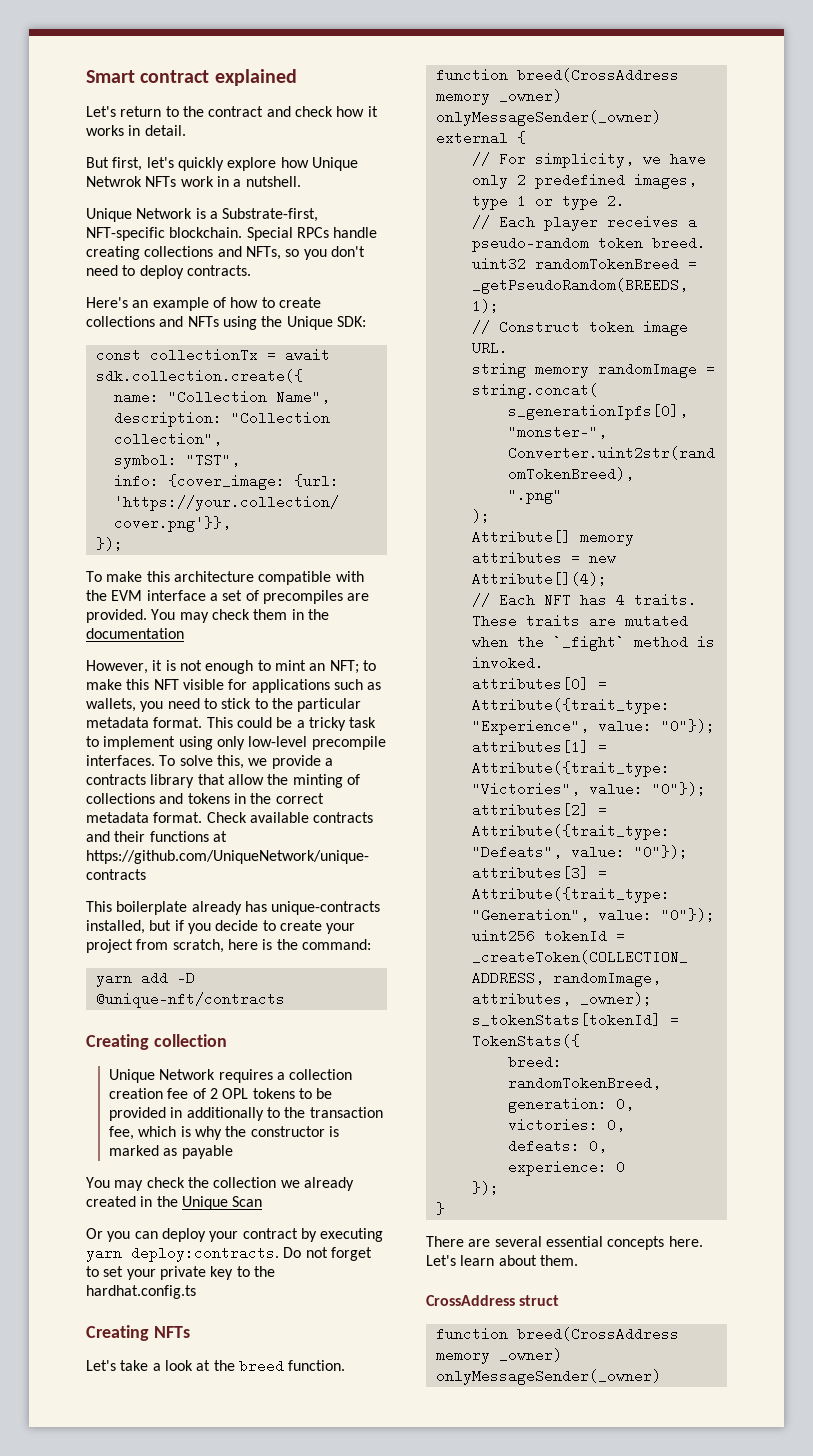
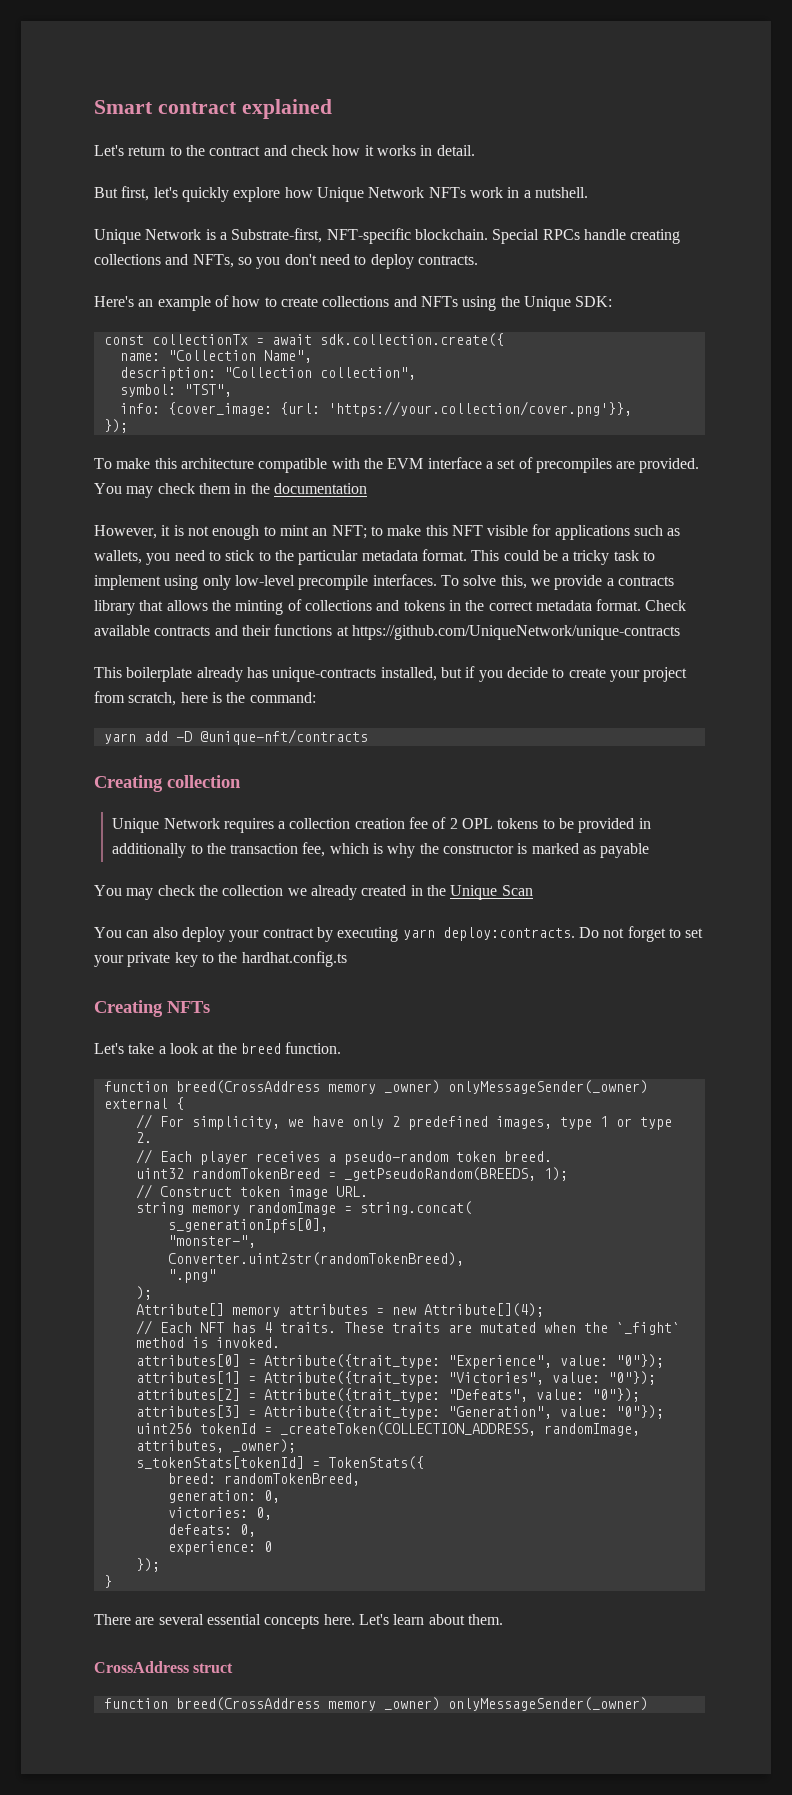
- But first, let's quickly explore how Unique Netwrok NFTs work in a nutshell.
+ But first, let's quickly explore how Unique Network NFTs work in a nutshell.
- To solve this, we provide a contracts library that allow the minting of collections and tokens in the correct metadata format.
+ To solve this, we provide a contracts library that allows the minting of collections and tokens in the correct metadata format.
- Or you can deploy your contract by executing yarn deploy:contracts.
+ You can also deploy your contract by executing yarn deploy:contracts.

